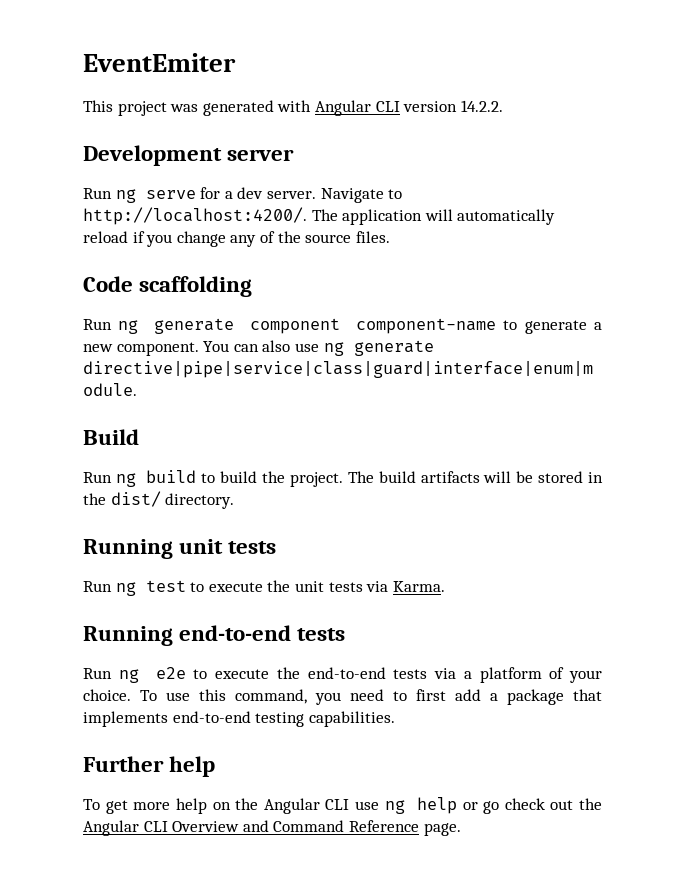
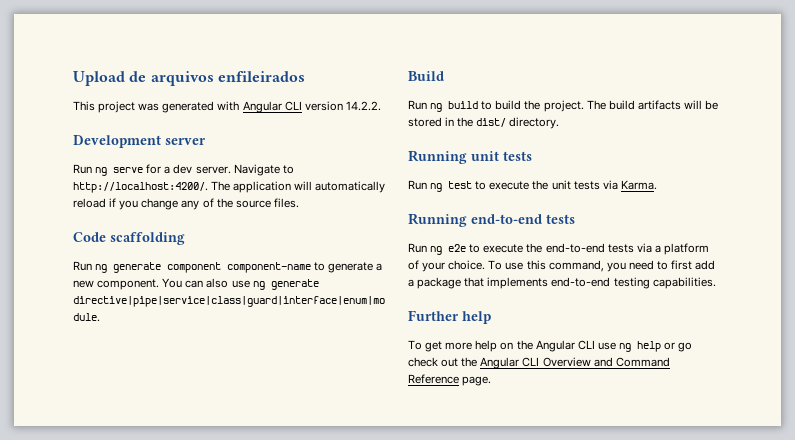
- EventEmiter
+ Upload de arquivos enfileirados

